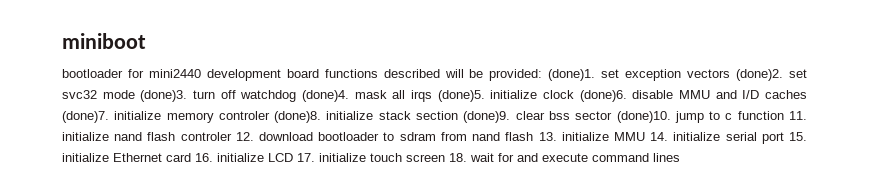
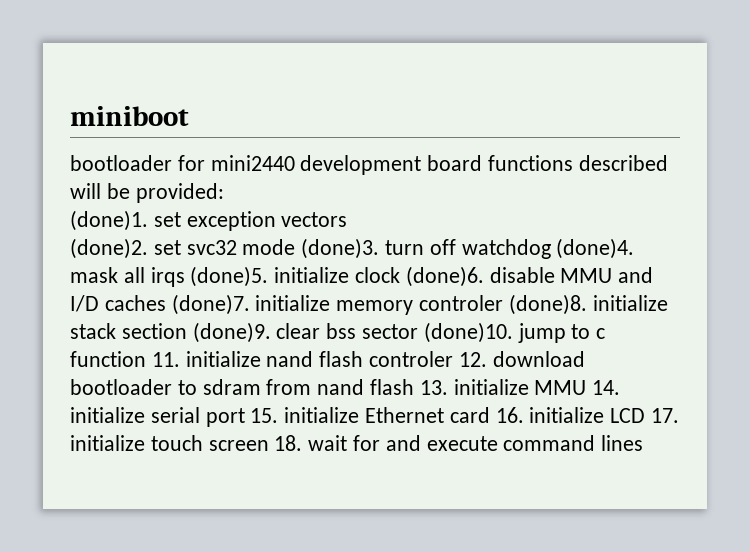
- bootloader for mini2440 development board functions described will be provided: (done)1. set exception vectors (done)2. set svc32 mode (done)3. turn off watchdog (done)4. mask all irqs (done)5. initialize clock (done)6. disable MMU and I/D caches (done)7. initialize memory controler (done)8. initialize stack section (done)9. clear bss sector (done)10. jump to c function 11. initialize nand flash controler 12. download bootloader to sdram from nand flash 13. initialize MMU 14. initialize serial port 15. initialize Ethernet card 16. initialize LCD 17. initialize touch screen 18. wait for and execute command lines
+ bootloader for mini2440 development board functions described will be provided:
+ (done)1. set exception vectors
+ (done)2. set svc32 mode (done)3. turn off watchdog (done)4. mask all irqs (done)5. initialize clock (done)6. disable MMU and I/D caches (done)7. initialize memory controler (done)8. initialize stack section (done)9. clear bss sector (done)10. jump to c function 11. initialize nand flash controler 12. download bootloader to sdram from nand flash 13. initialize MMU 14. initialize serial port 15. initialize Ethernet card 16. initialize LCD 17. initialize touch screen 18. wait for and execute command lines

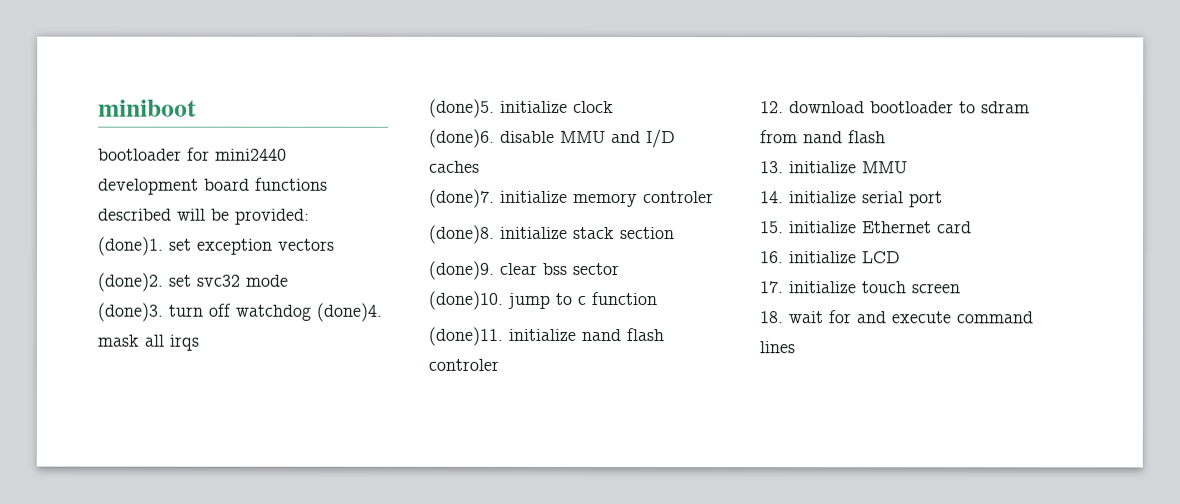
- (done)2. set svc32 mode (done)3. turn off watchdog (done)4. mask all irqs (done)5. initialize clock (done)6. disable MMU and I/D caches (done)7. initialize memory controler (done)8. initialize stack section (done)9. clear bss sector (done)10. jump to c function 11. initialize nand flash controler 12. download bootloader to sdram from nand flash 13. initialize MMU 14. initialize serial port 15. initialize Ethernet card 16. initialize LCD 17. initialize touch screen 18. wait for and execute command lines
+ (done)2. set svc32 mode
+ (done)3. turn off watchdog (done)4. mask all irqs
+ (done)5. initialize clock
+ (done)6. disable MMU and I/D caches
+ (done)7. initialize memory controler
+ (done)8. initialize stack section
+ (done)9. clear bss sector
+ (done)10. jump to c function
+ (done)11. initialize nand flash controler
+ 12. download bootloader to sdram from nand flash
+ 13. initialize MMU
+ 14. initialize serial port
+ 15. initialize Ethernet card
+ 16. initialize LCD
+ 17. initialize touch screen
+ 18. wait for and execute command lines

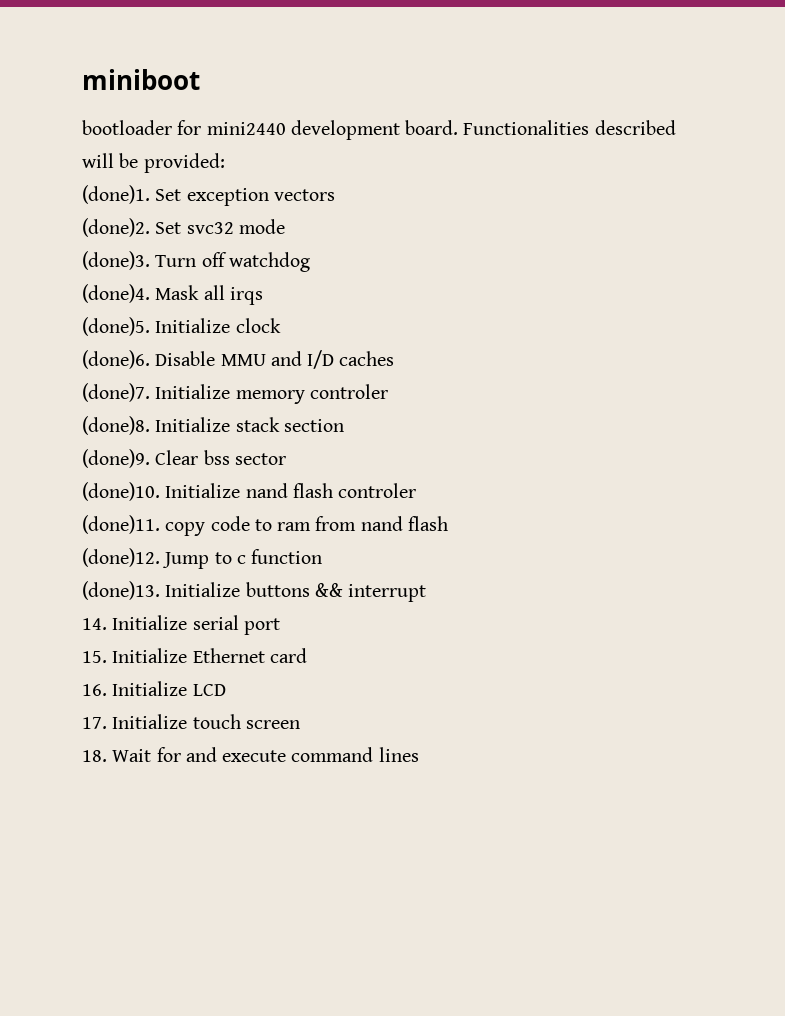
- bootloader for mini2440 development board functions described will be provided:
+ bootloader for mini2440 development board. Functionalities described will be provided:
- (done)1. set exception vectors
+ (done)1. Set exception vectors
- (done)2. set svc32 mode
+ (done)2. Set svc32 mode
- (done)3. turn off watchdog (done)4. mask all irqs
+ (done)3. Turn off watchdog
+ (done)4. Mask all irqs
- (done)5. initialize clock
+ (done)5. Initialize clock
- (done)6. disable MMU and I/D caches
+ (done)6. Disable MMU and I/D caches
- (done)7. initialize memory controler
+ (done)7. Initialize memory controler
- (done)8. initialize stack section
+ (done)8. Initialize stack section
- (done)9. clear bss sector
+ (done)9. Clear bss sector
- (done)10. jump to c function
- (done)11. initialize nand flash controler
- 12. download bootloader to sdram from nand flash
- 13. initialize MMU
+ (done)10. Initialize nand flash controler
+ (done)11. copy code to ram from nand flash
+ (done)12. Jump to c function
+ (done)13. Initialize buttons && interrupt
- 14. initialize serial port
+ 14. Initialize serial port
- 15. initialize Ethernet card
+ 15. Initialize Ethernet card
- 16. initialize LCD
+ 16. Initialize LCD
- 17. initialize touch screen
+ 17. Initialize touch screen
- 18. wait for and execute command lines
+ 18. Wait for and execute command lines

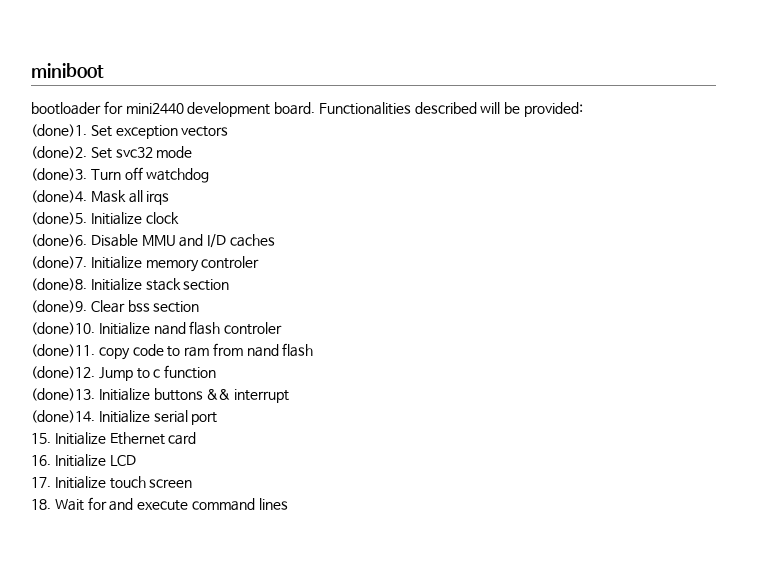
- Clear bss sector
+ Clear bss section
- 14. Initialize serial port
+ (done)14. Initialize serial port

